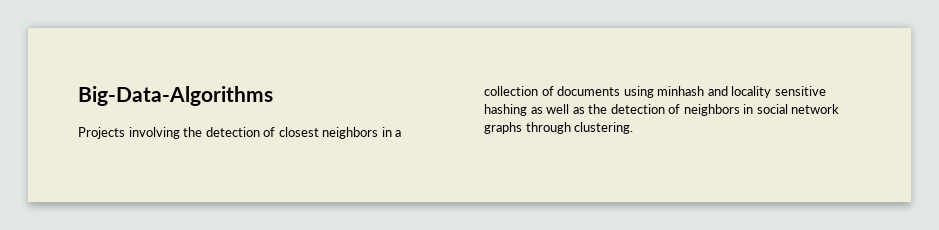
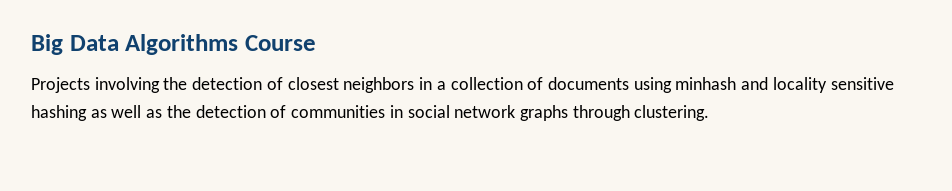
- Big-Data-Algorithms
+ Big Data Algorithms Course
- Projects involving the detection of closest neighbors in a collection of documents using minhash and locality sensitive hashing as well as the detection of neighbors in social network graphs through clustering.
+ Projects involving the detection of closest neighbors in a collection of documents using minhash and locality sensitive hashing as well as the detection of communities in social network graphs through clustering.

